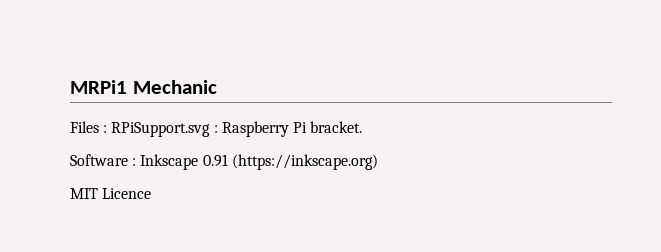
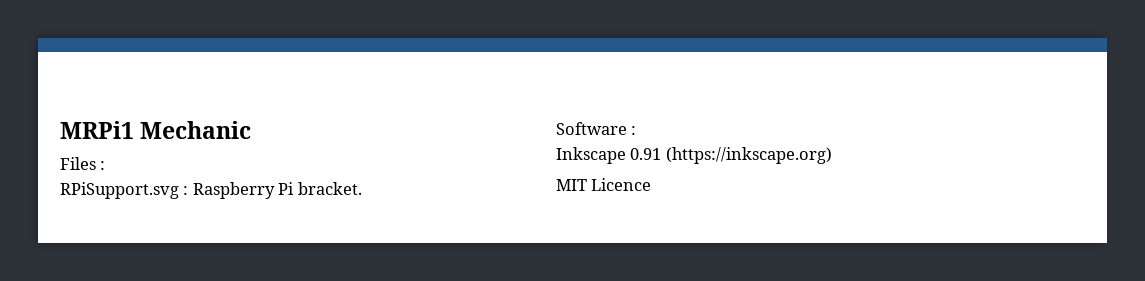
- Files : RPiSupport.svg : Raspberry Pi bracket.
+ Files :
+ RPiSupport.svg : Raspberry Pi bracket.
- Software : Inkscape 0.91 (https://inkscape.org)
+ Software :
+ Inkscape 0.91 (https://inkscape.org)

